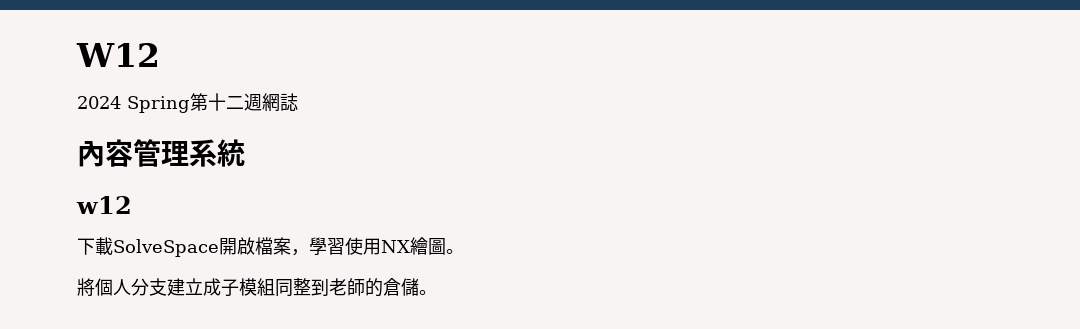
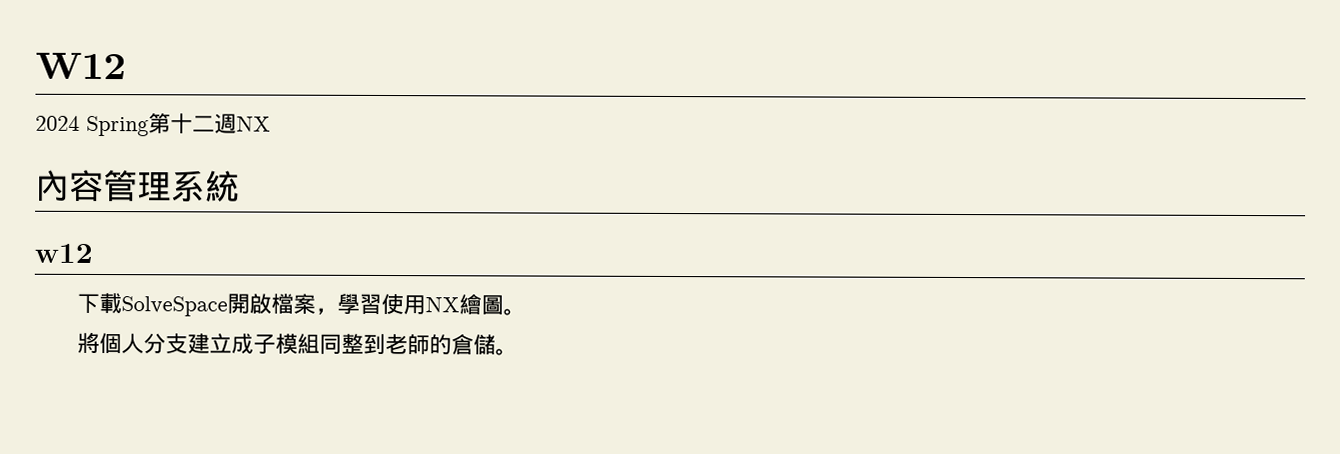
- 2024 Spring第十二週網誌
+ 2024 Spring第十二週NX

